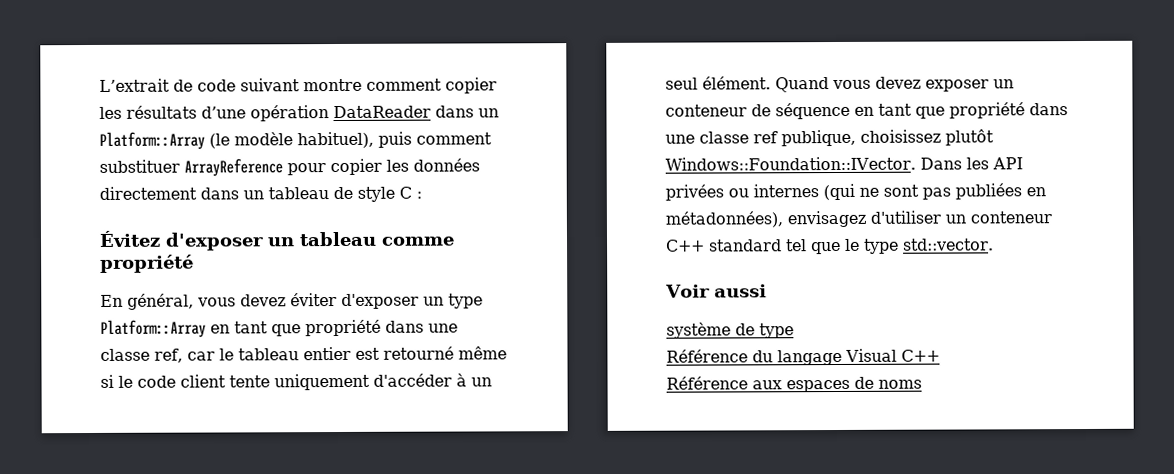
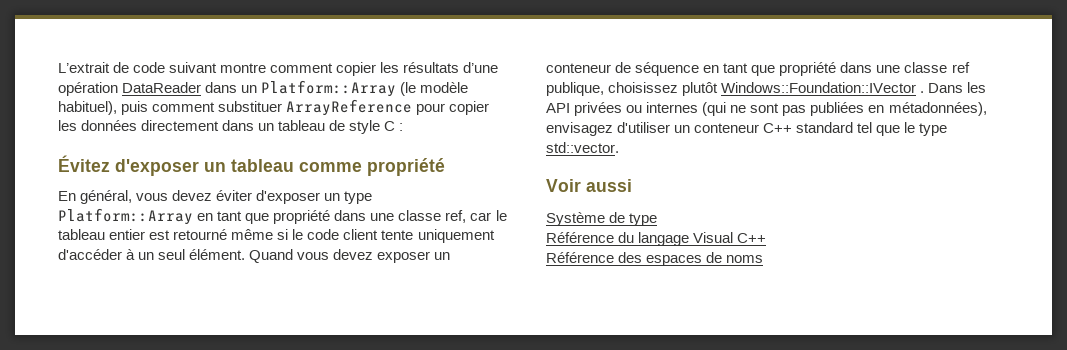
- Quand vous devez exposer un conteneur de séquence en tant que propriété dans une classe ref publique, choisissez plutôt Windows::Foundation::IVector.
+ Quand vous devez exposer un conteneur de séquence en tant que propriété dans une classe ref publique, choisissez plutôt Windows::Foundation::IVector .
- système de type
+ Système de type
- Référence aux espaces de noms
+ Référence des espaces de noms

